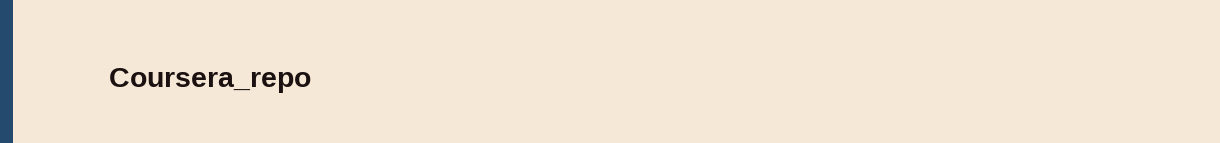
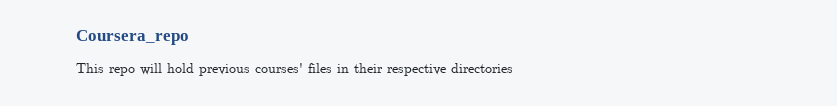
+ This repo will hold previous courses' files in their respective directories

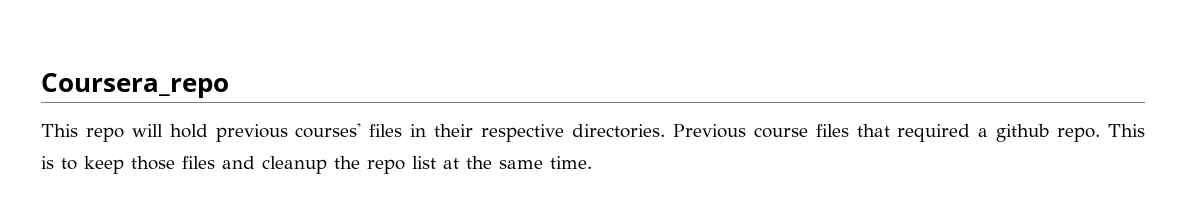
- This repo will hold previous courses' files in their respective directories
+ This repo will hold previous courses' files in their respective directories. Previous course files that required a github repo. This is to keep those files and cleanup the repo list at the same time.

